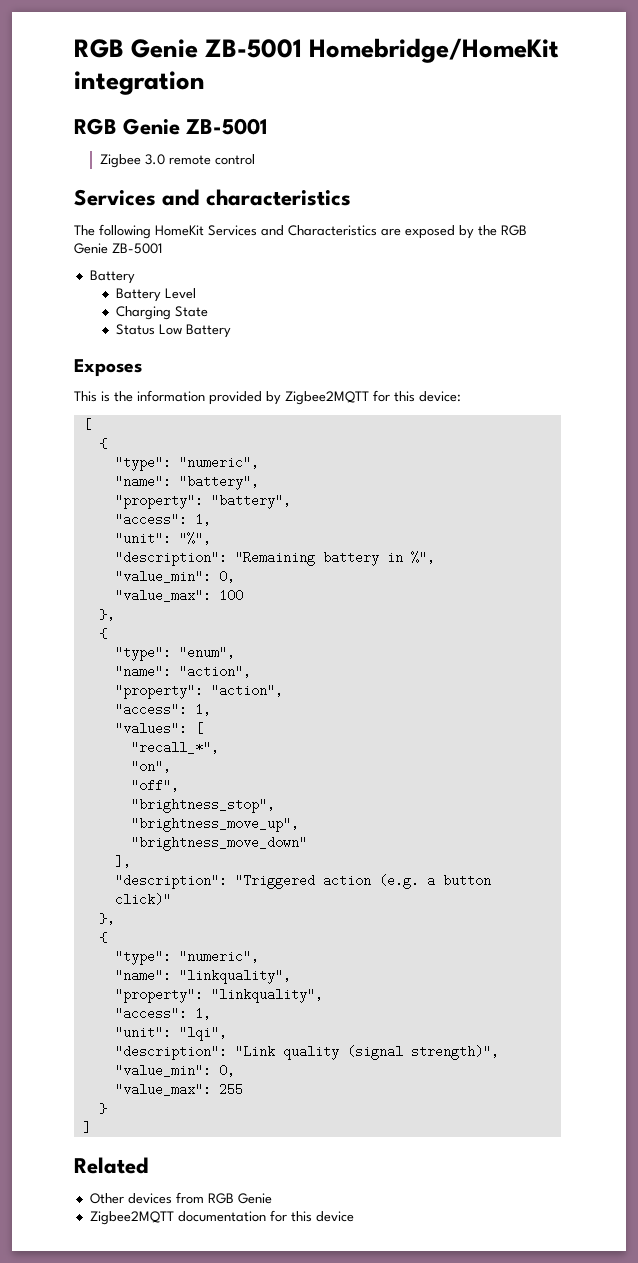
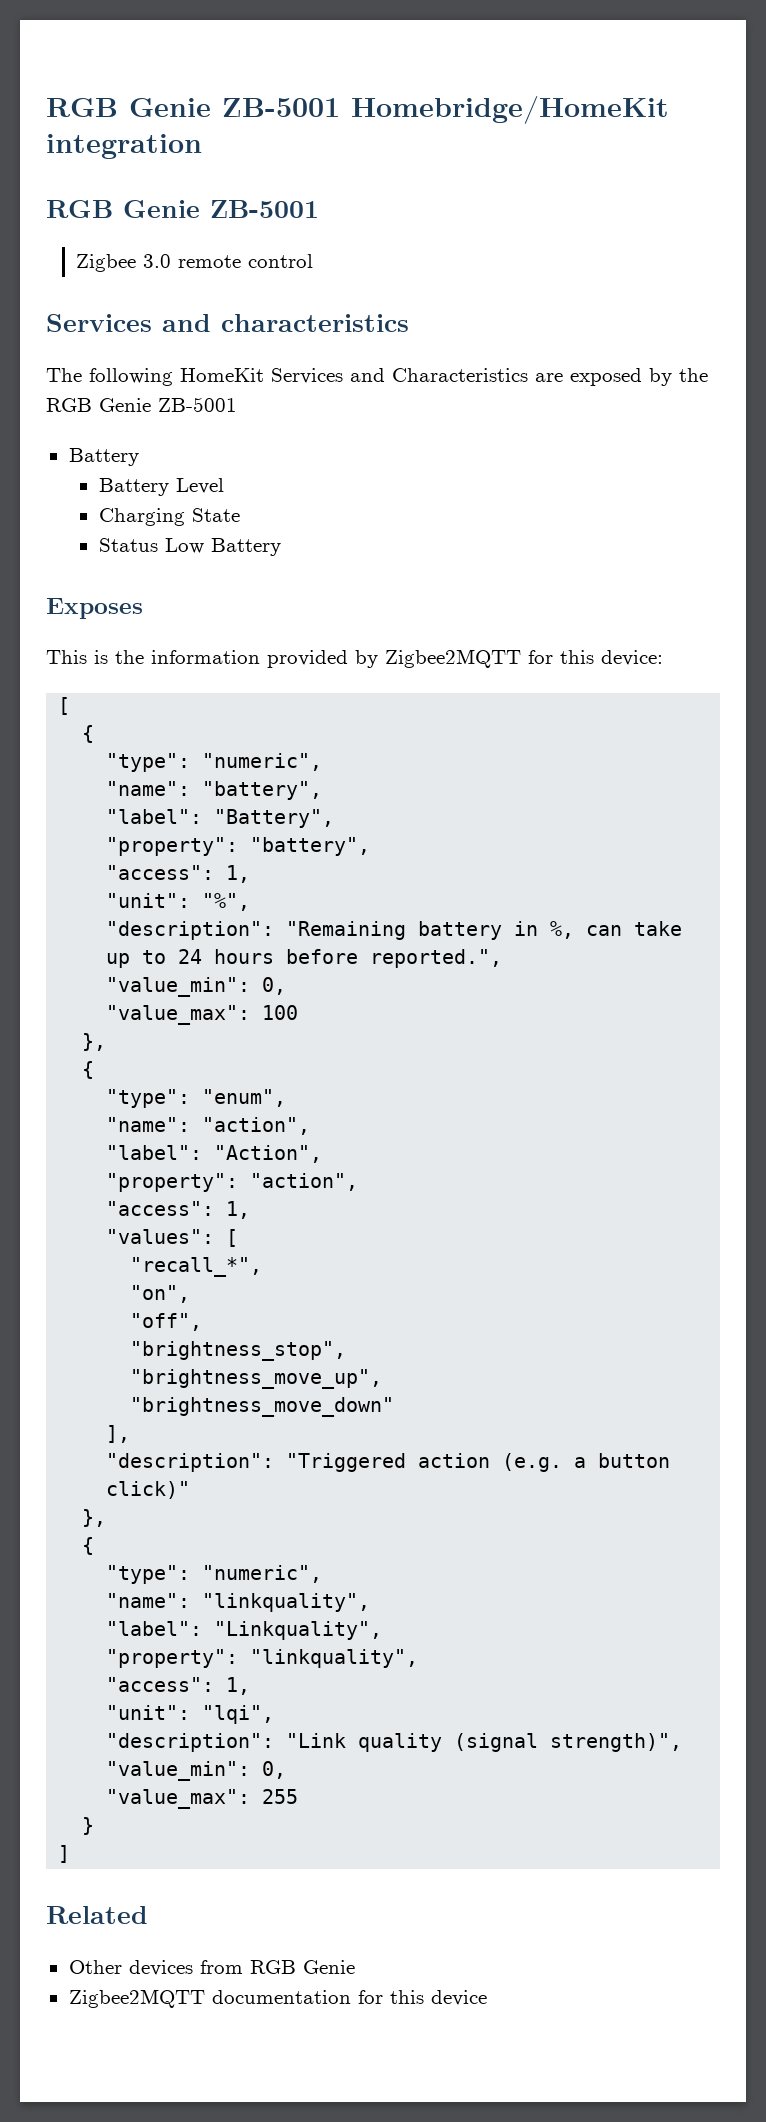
+ "label": "Battery",
- "description": "Remaining battery in %",
+ "description": "Remaining battery in %, can take up to 24 hours before reported.",
+ "label": "Action",
+ "label": "Linkquality",

